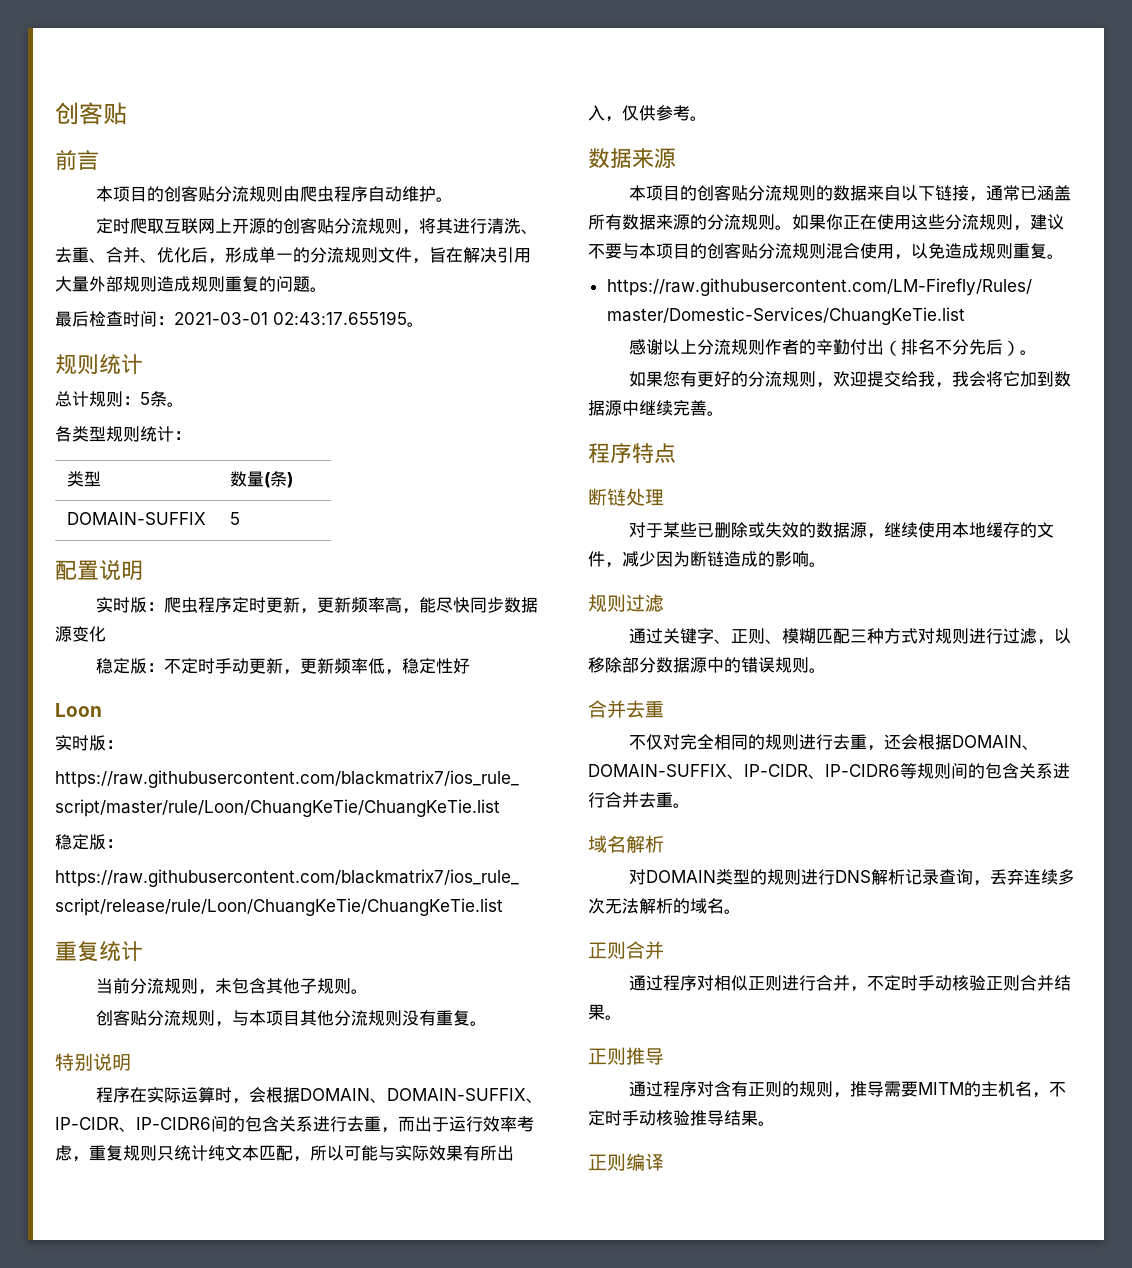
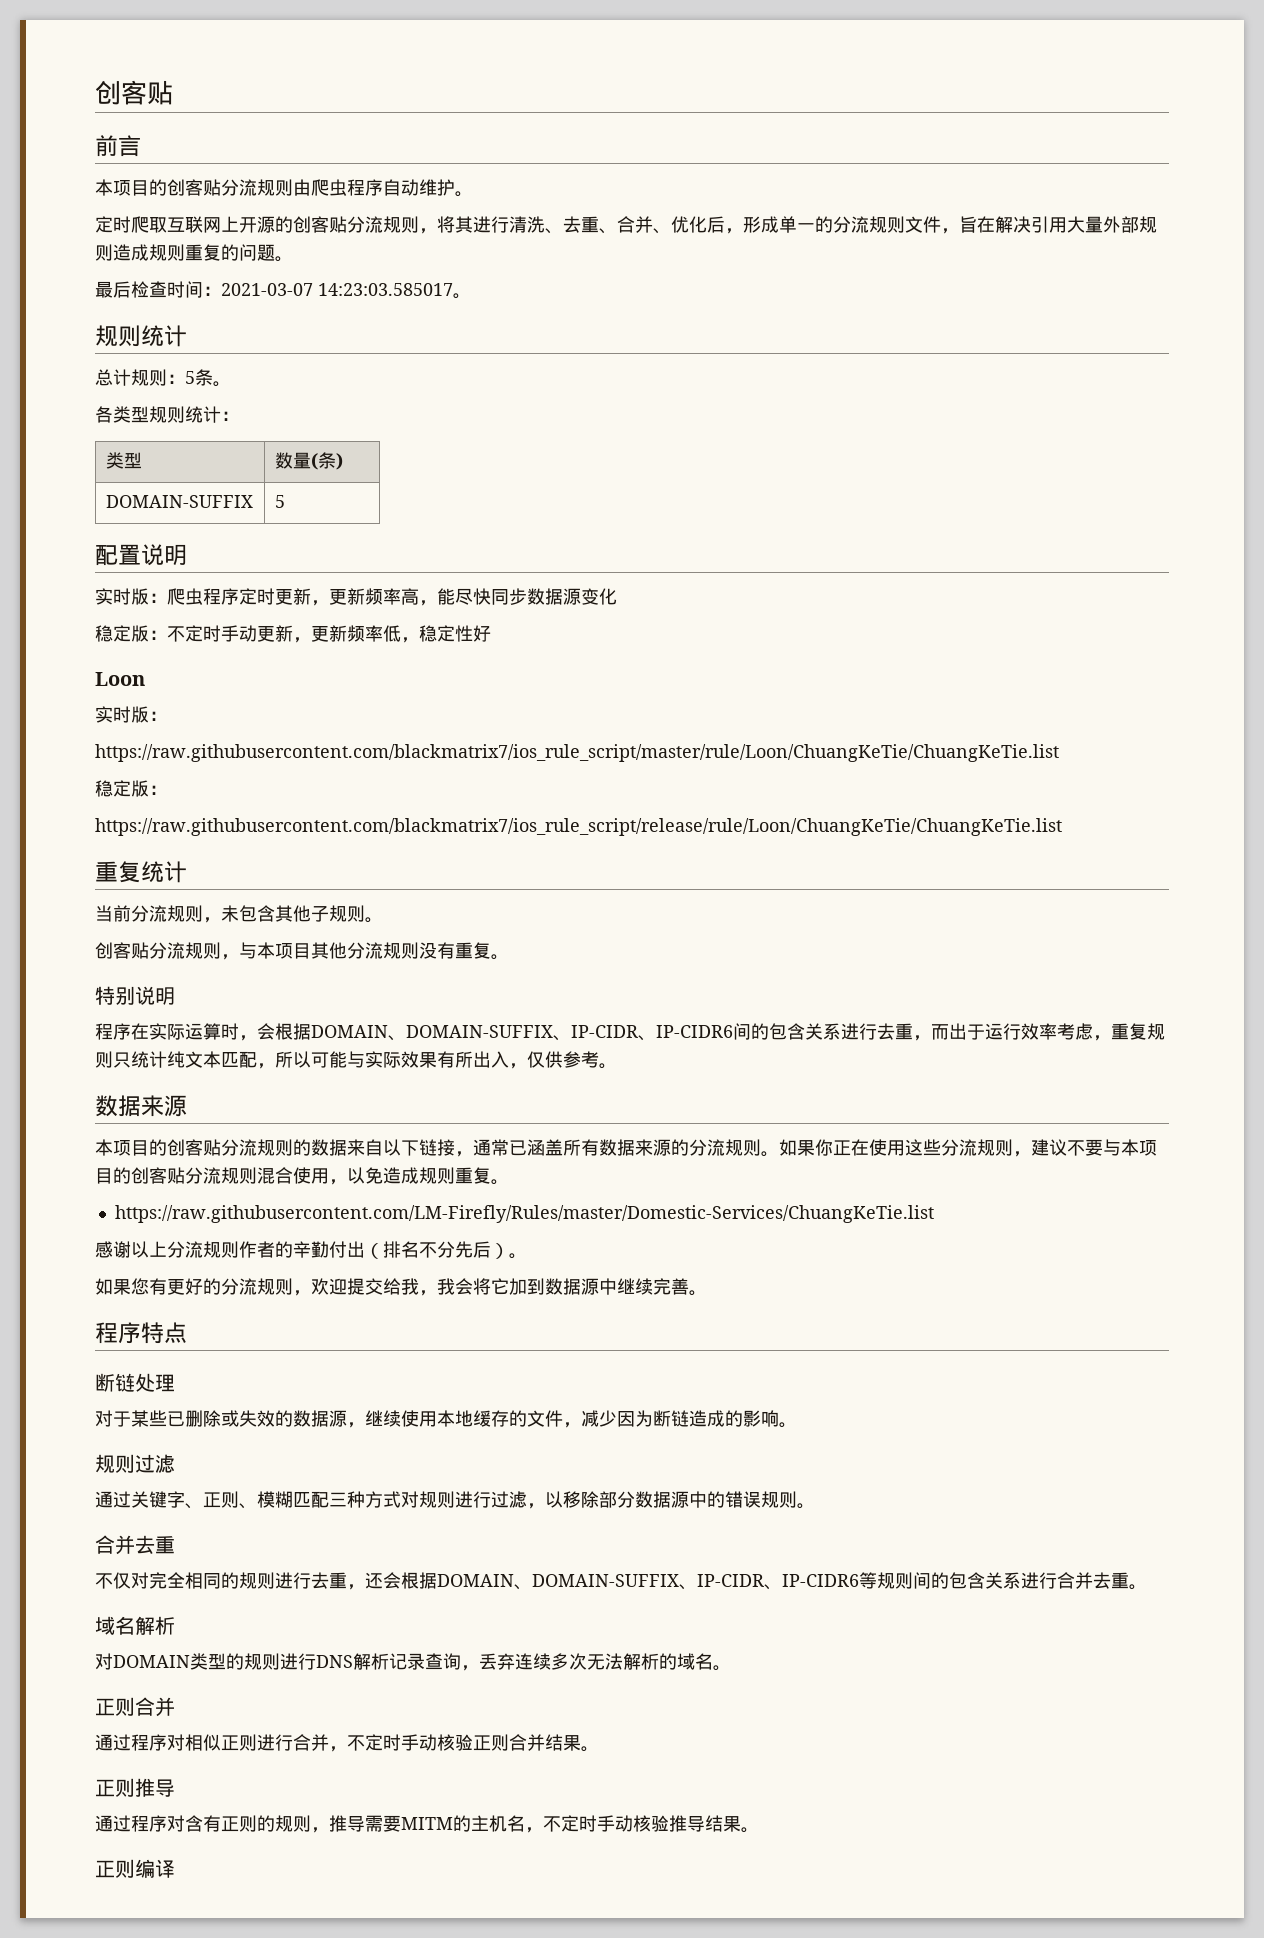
- 最后检查时间：2021-03-01 02:43:17.655195。
+ 最后检查时间：2021-03-07 14:23:03.585017。

